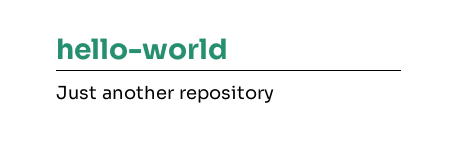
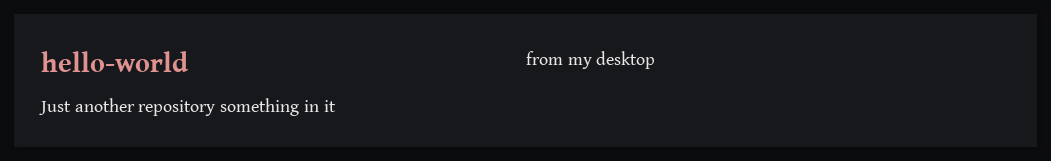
- Just another repository
+ Just another repository something in it
+ from my desktop

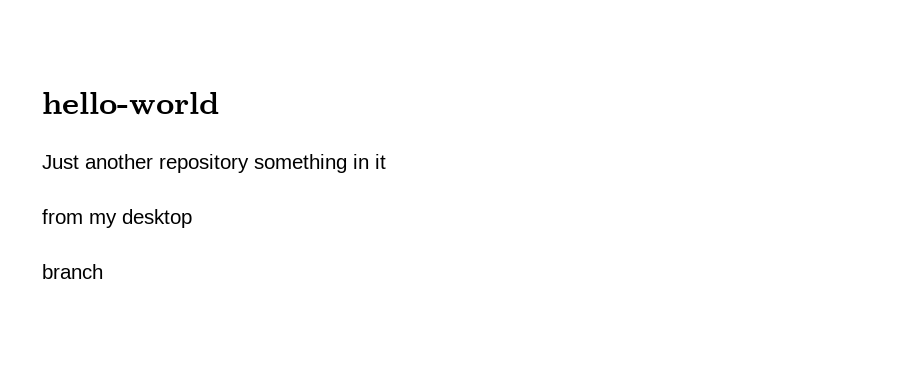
+ branch

